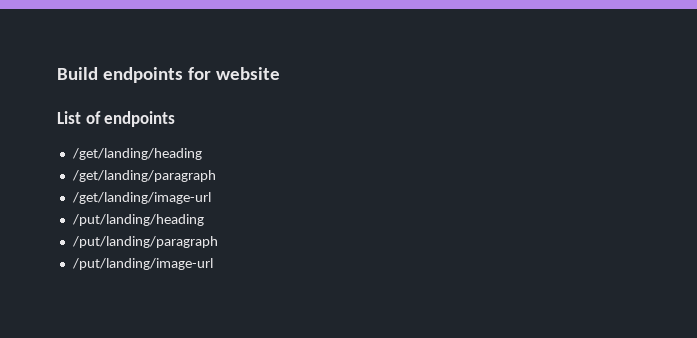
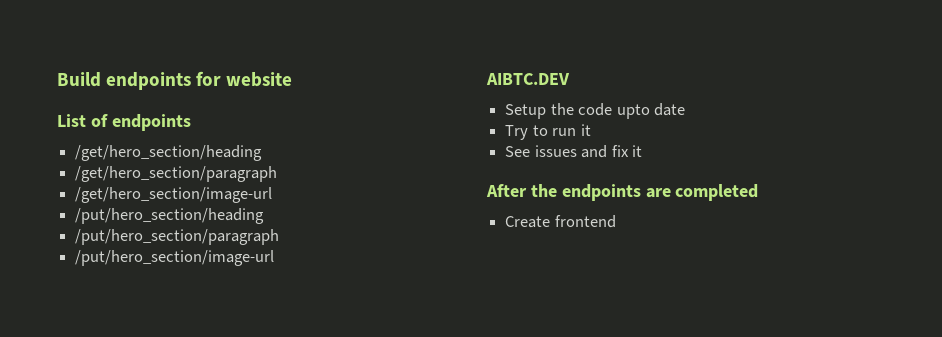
- /get/landing/heading
- /get/landing/paragraph
- /get/landing/image-url
- /put/landing/heading
- /put/landing/paragraph
- /put/landing/image-url
+ /get/hero_section/heading
+ /get/hero_section/paragraph
+ /get/hero_section/image-url
+ /put/hero_section/heading
+ /put/hero_section/paragraph
+ /put/hero_section/image-url
+ AIBTC.DEV
+ Setup the code upto date
+ Try to run it
+ See issues and fix it
+ After the endpoints are completed
+ Create frontend

